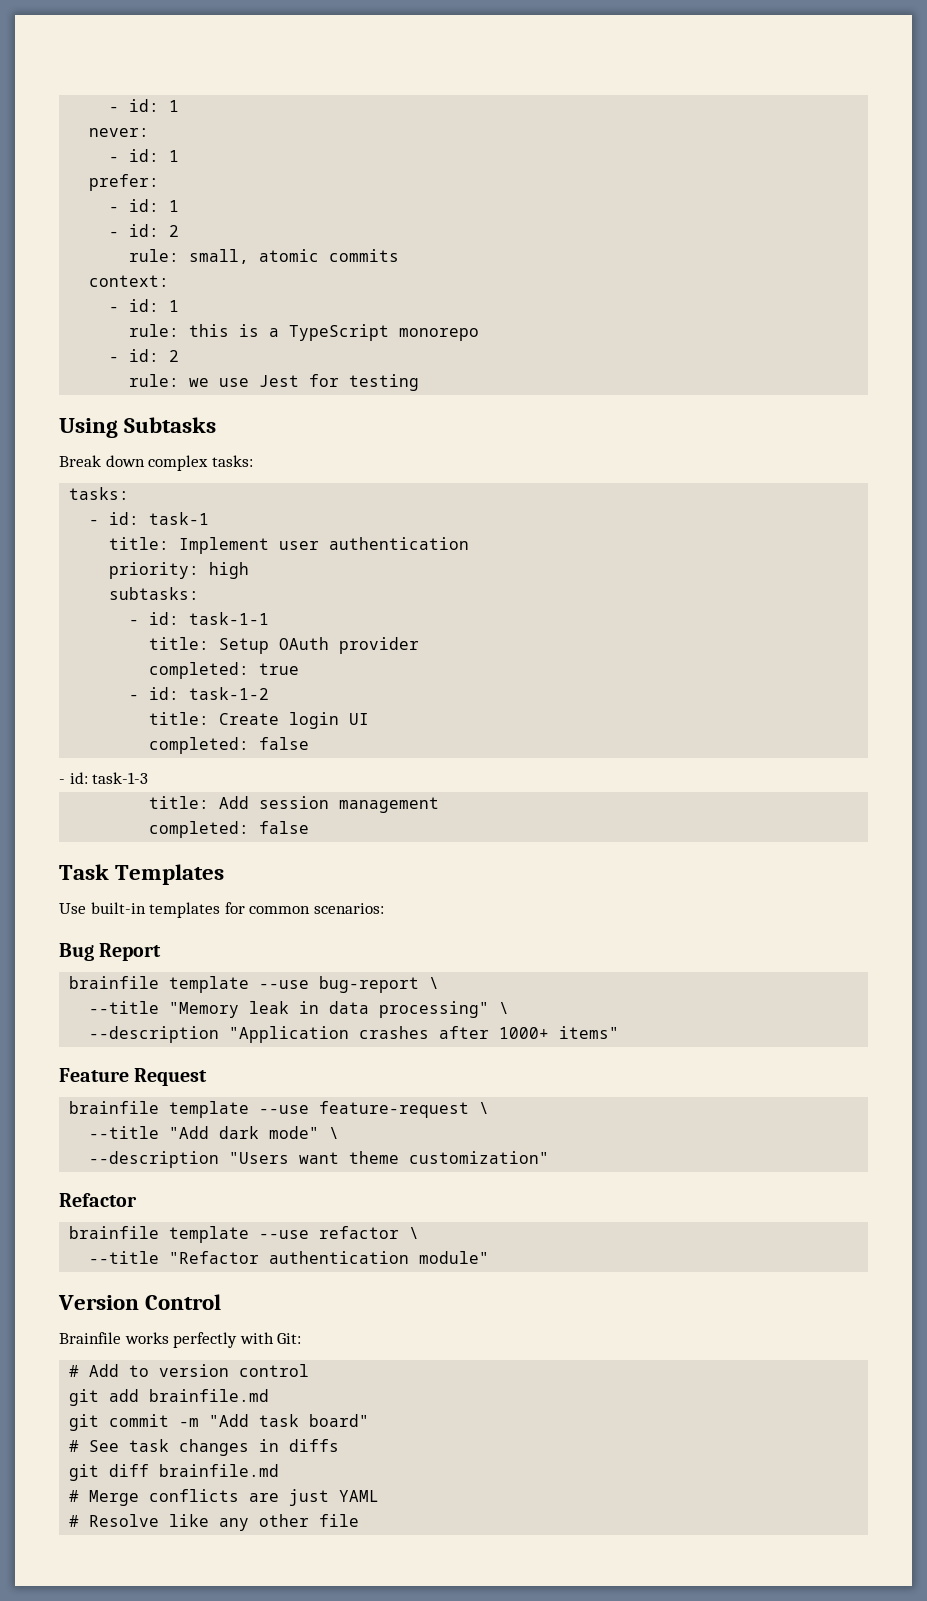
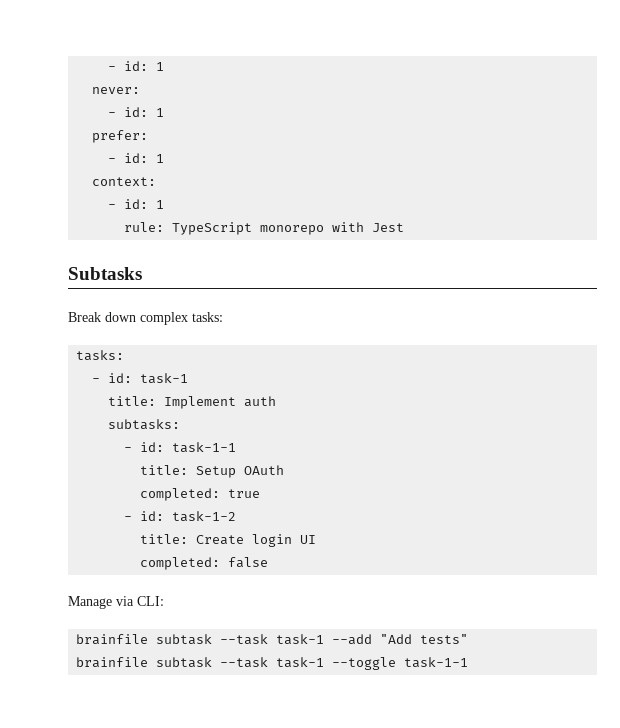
  prefer:
  - id: 1
- - id: 2
- rule: small, atomic commits
- rule: this is a TypeScript monorepo
- - id: 2
- rule: we use Jest for testing
- Using Subtasks
+ rule: TypeScript monorepo with Jest
+ Subtasks
- title: Implement user authentication
- priority: high
+ title: Implement auth
- title: Setup OAuth provider
+ title: Setup OAuth
- - id: task-1-3
- title: Add session management
- completed: false
- Task Templates
- Use built-in templates for common scenarios:
- Bug Report
- brainfile template --use bug-report \
- --title "Memory leak in data processing" \
- --description "Application crashes after 1000+ items"
- Feature Request
- brainfile template --use feature-request \
- --title "Add dark mode" \
- --description "Users want theme customization"
- Refactor
- brainfile template --use refactor \
- --title "Refactor authentication module"
- Version Control
- Brainfile works perfectly with Git:
- # Add to version control
- git add brainfile.md
- git commit -m "Add task board"
- # See task changes in diffs
- git diff brainfile.md
- # Merge conflicts are just YAML
- # Resolve like any other file
+ Manage via CLI:
+ brainfile subtask --task task-1 --add "Add tests"
+ brainfile subtask --task task-1 --toggle task-1-1

